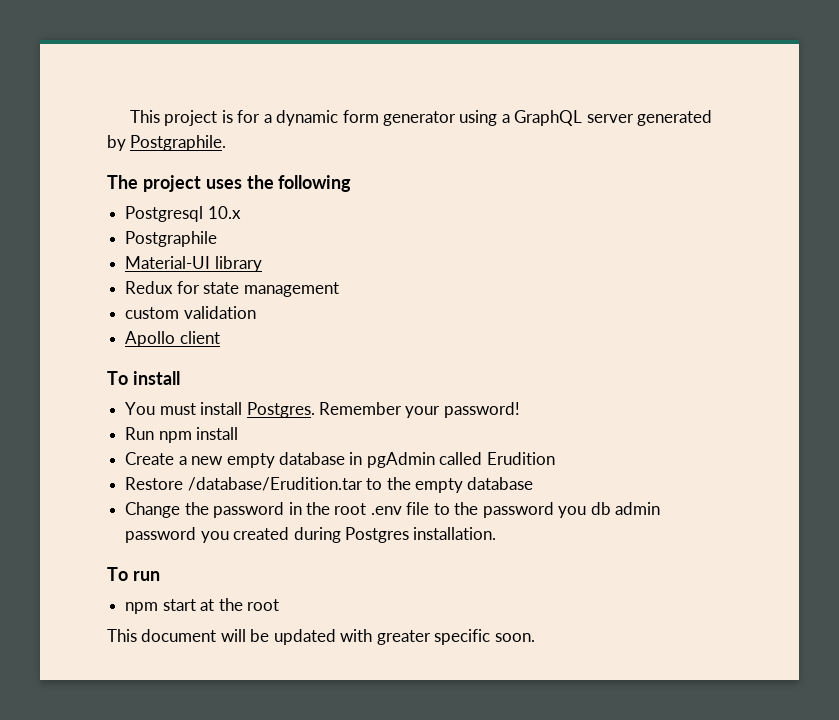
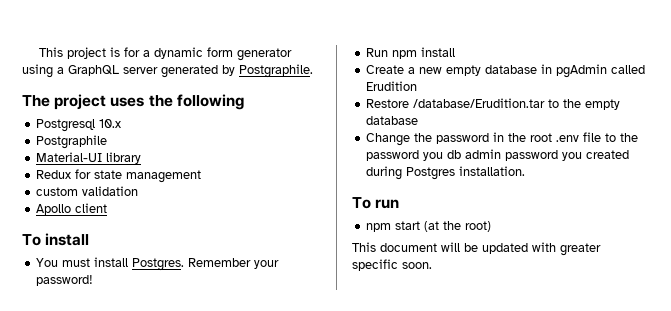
- npm start at the root
+ npm start (at the root)

